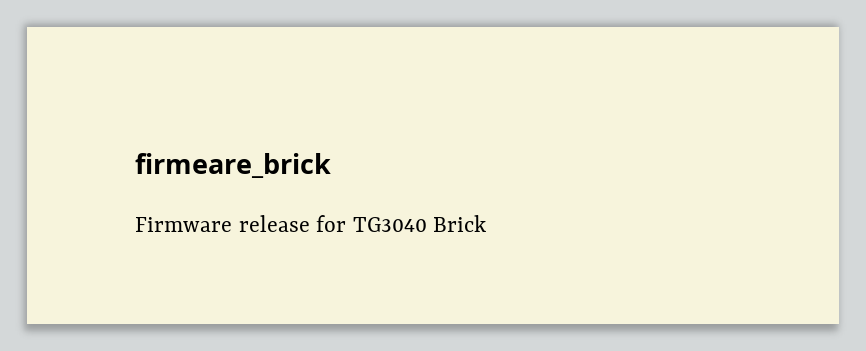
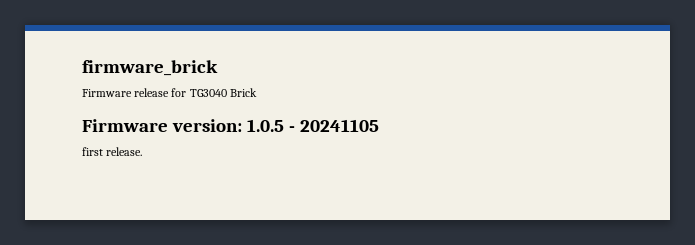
- firmeare_brick
+ firmware_brick
+ Firmware version: 1.0.5 - 20241105
+ first release.

